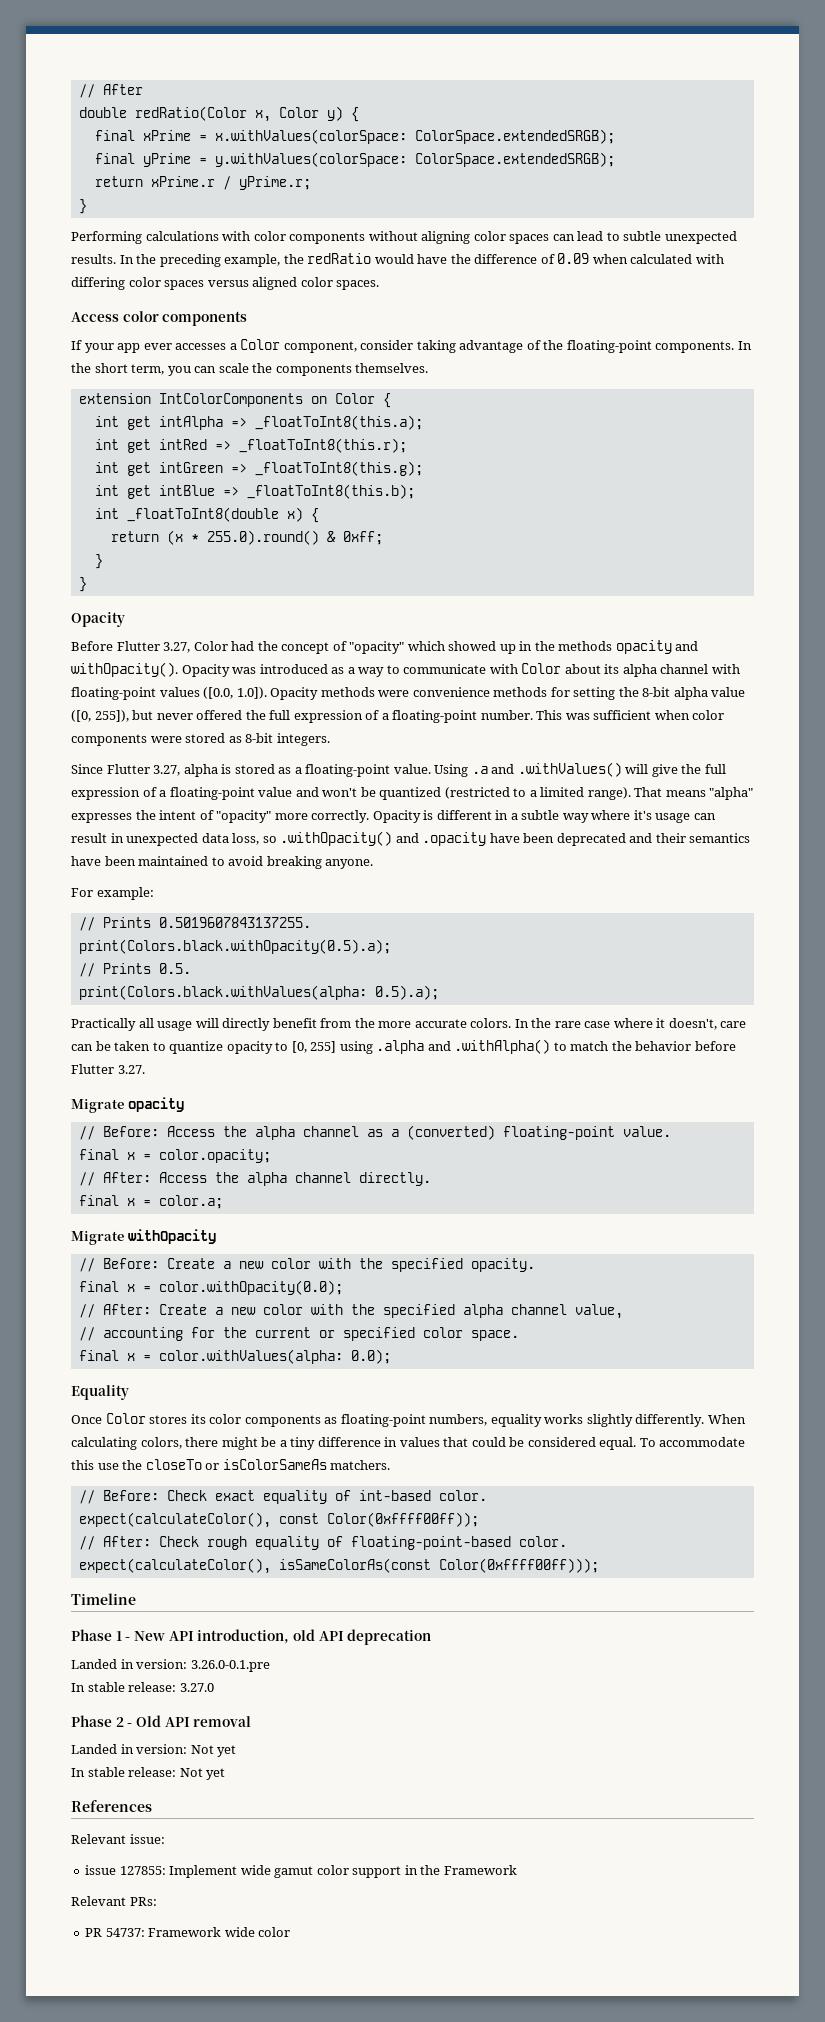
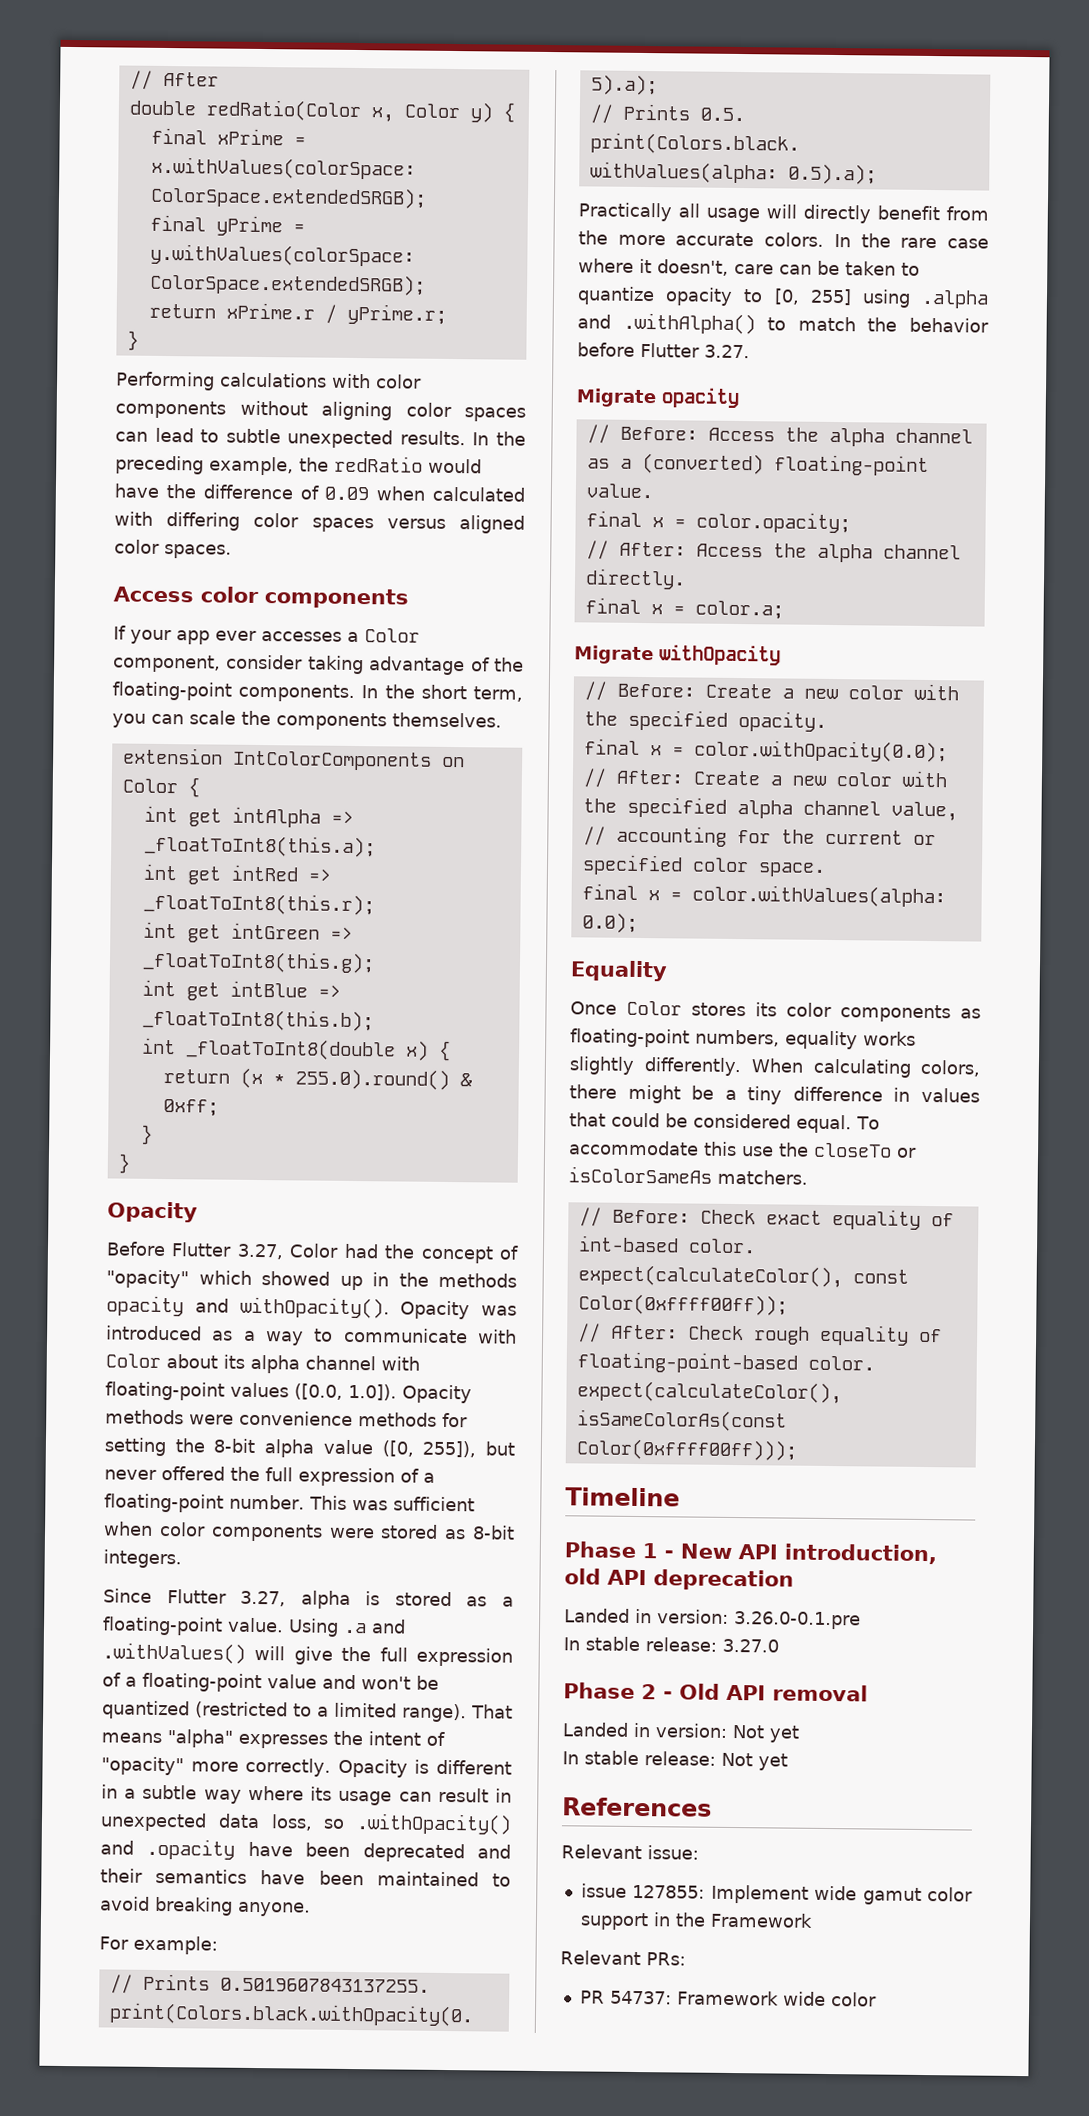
- Opacity is different in a subtle way where it's usage can result in unexpected data loss, so .withOpacity() and .opacity have been deprecated and their semantics have been maintained to avoid breaking anyone.
+ Opacity is different in a subtle way where its usage can result in unexpected data loss, so .withOpacity() and .opacity have been deprecated and their semantics have been maintained to avoid breaking anyone.

